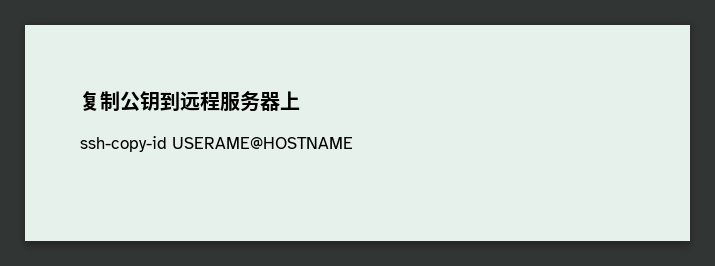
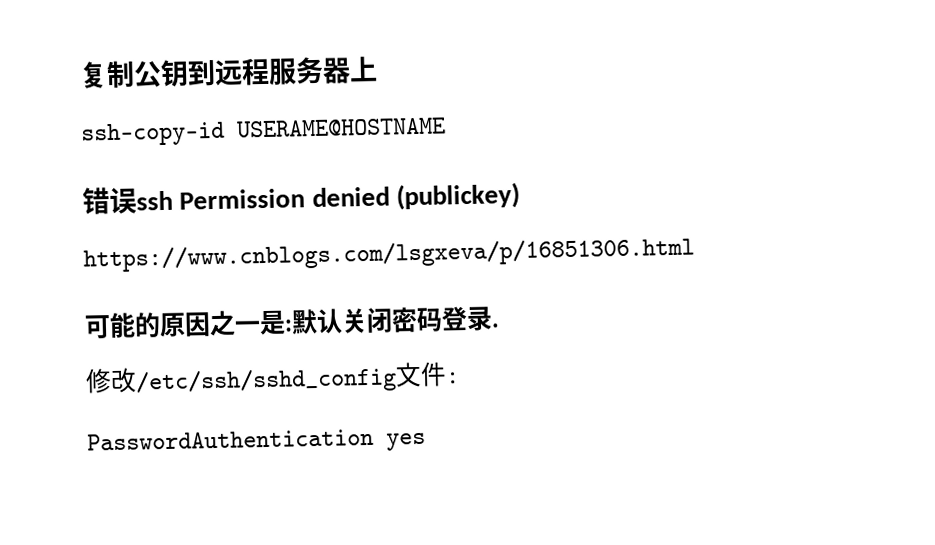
+ 错误ssh Permission denied (publickey)
+ https://www.cnblogs.com/lsgxeva/p/16851306.html
+ 可能的原因之一是:默认关闭密码登录.
+ 修改/etc/ssh/sshd_config文件:
+ PasswordAuthentication yes

